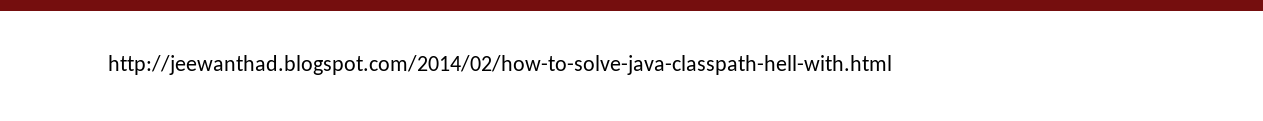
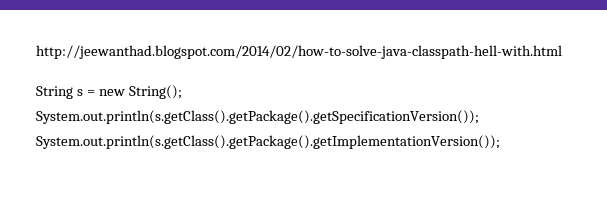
+ String s = new String(); System.out.println(s.getClass().getPackage().getSpecificationVersion()); System.out.println(s.getClass().getPackage().getImplementationVersion());

